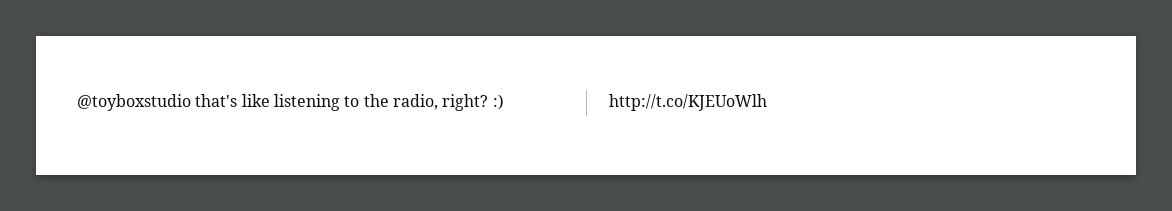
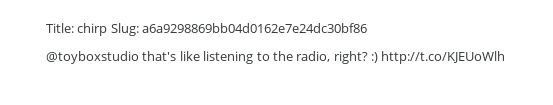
+ Title: chirp Slug: a6a9298869bb04d0162e7e24dc30bf86

